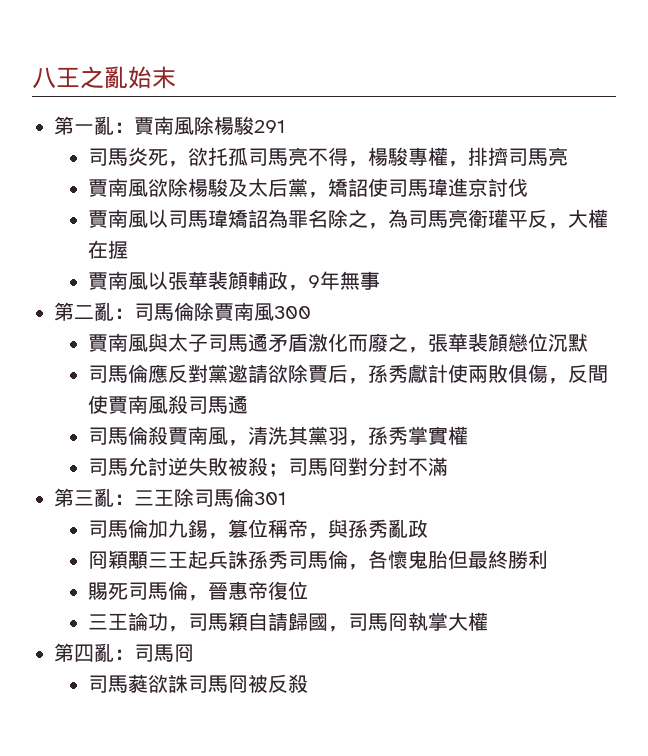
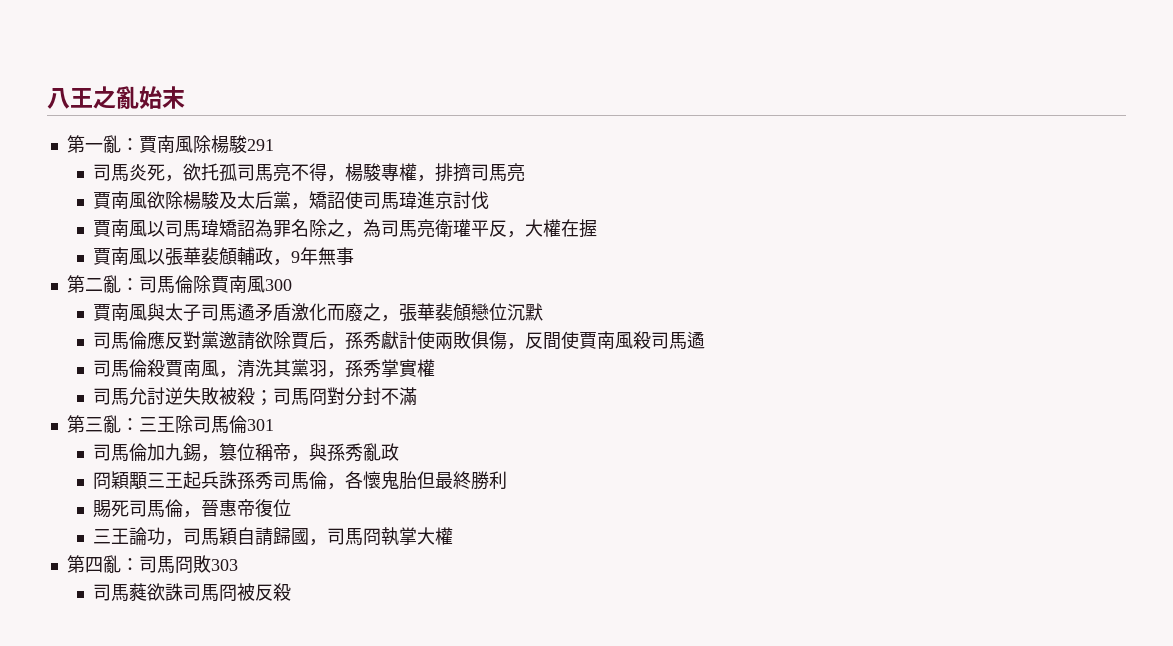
- 第四亂：司馬冏
+ 第四亂：司馬冏敗303

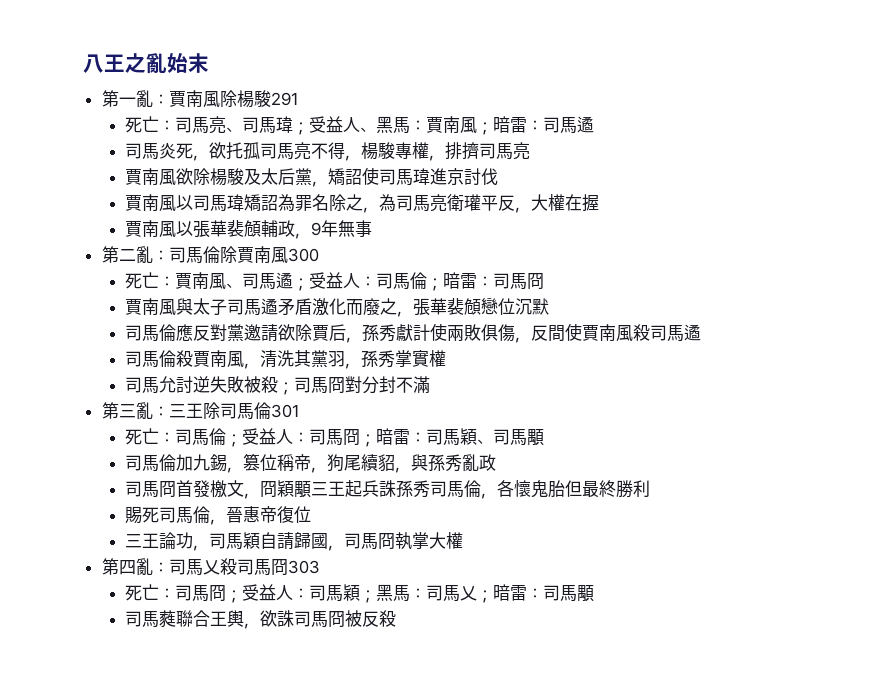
+ 死亡：司馬亮、司馬瑋；受益人、黑馬：賈南風；暗雷：司馬遹
+ 死亡：賈南風、司馬遹；受益人：司馬倫；暗雷：司馬冏
+ 死亡：司馬倫；受益人：司馬冏；暗雷：司馬穎、司馬顒
- 司馬倫加九錫，篡位稱帝，與孫秀亂政
+ 司馬倫加九錫，篡位稱帝，狗尾續貂，與孫秀亂政
- 冏穎顒三王起兵誅孫秀司馬倫，各懷鬼胎但最終勝利
+ 司馬冏首發檄文，冏穎顒三王起兵誅孫秀司馬倫，各懷鬼胎但最終勝利
- 第四亂：司馬冏敗303
+ 第四亂：司馬乂殺司馬冏303
+ 死亡：司馬冏；受益人：司馬穎；黑馬：司馬乂；暗雷：司馬顒
- 司馬蕤欲誅司馬冏被反殺
+ 司馬蕤聯合王輿，欲誅司馬冏被反殺

